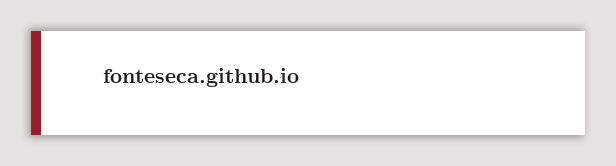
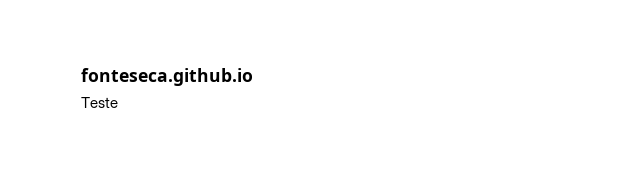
+ Teste

